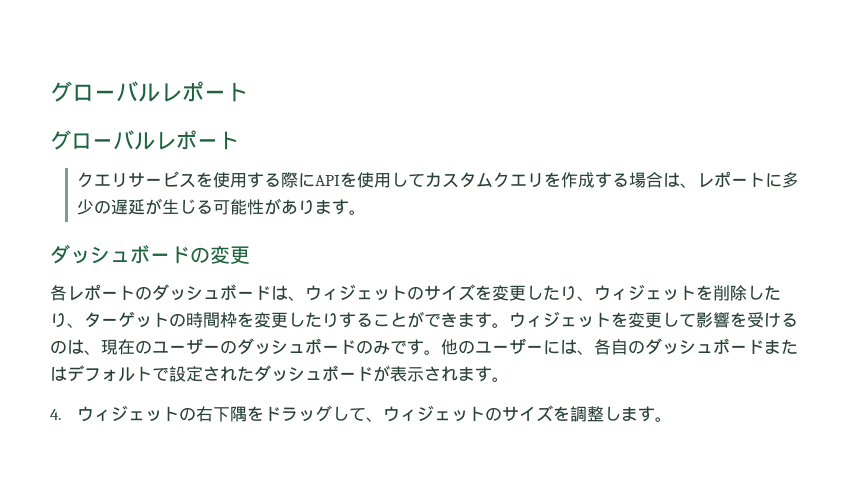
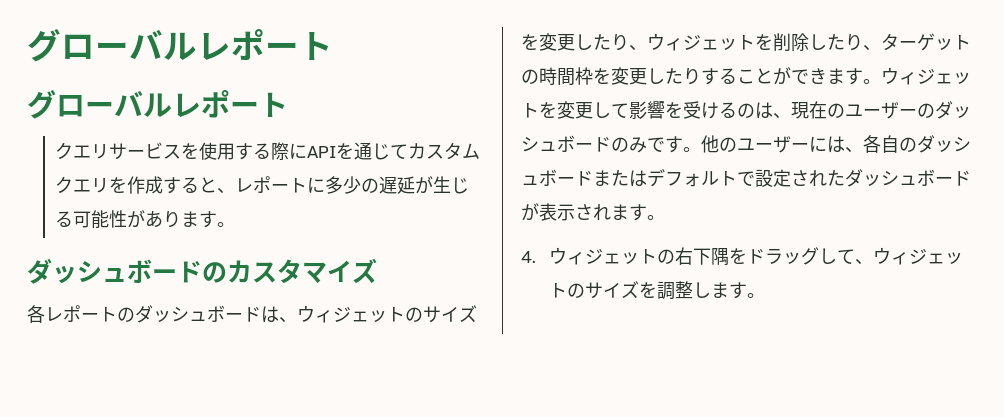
- クエリサービスを使用する際にAPIを使用してカスタムクエリを作成する場合は、レポートに多少の遅延が生じる可能性があります。
+ クエリサービスを使用する際にAPIを通じてカスタムクエリを作成すると、レポートに多少の遅延が生じる可能性があります。
- ダッシュボードの変更
+ ダッシュボードのカスタマイズ

